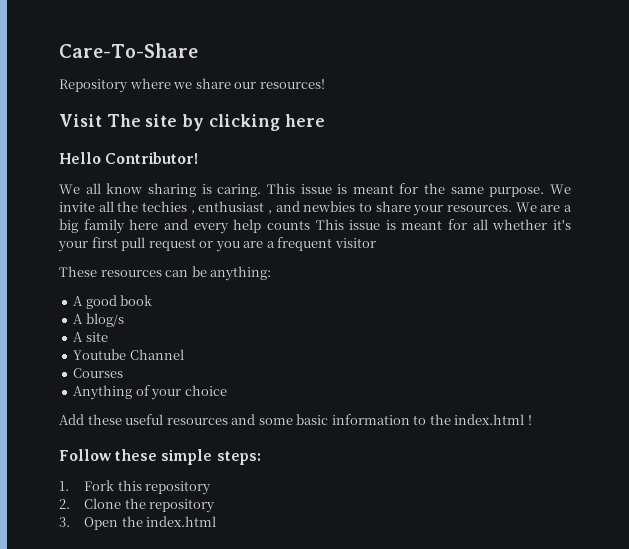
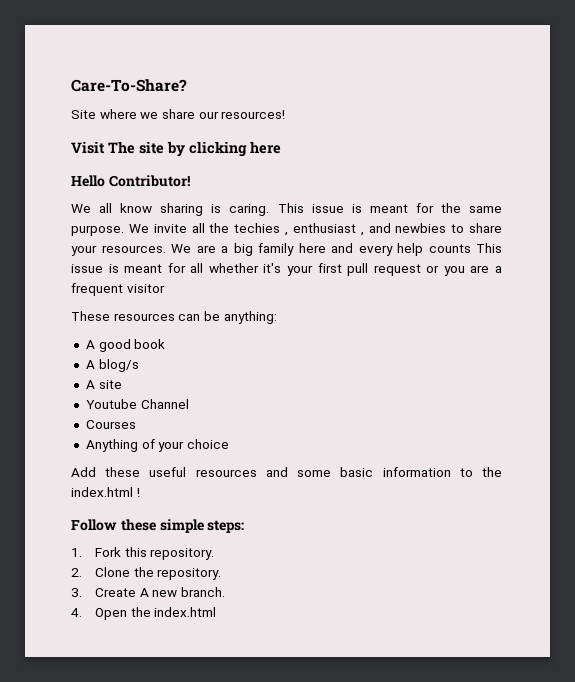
- Care-To-Share
- Repository where we share our resources!
+ Care-To-Share?
+ Site where we share our resources!
- 1. Fork this repository
+ 1. Fork this repository.
- 2. Clone the repository
- 3. Open the index.html
+ 2. Clone the repository.
+ 3. Create A new branch.
+ 4. Open the index.html

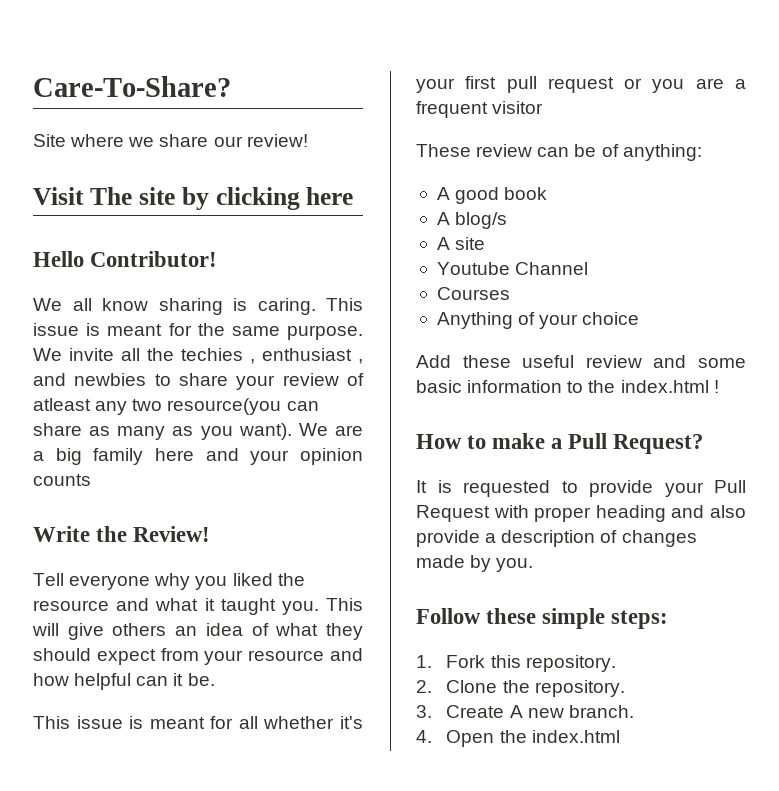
- Site where we share our resources!
+ Site where we share our review!
- We invite all the techies , enthusiast , and newbies to share your resources.
+ We invite all the techies , enthusiast , and newbies to share your review of atleast any two resource(you can share as many as you want).
- We are a big family here and every help counts This issue is meant for all whether it's your first pull request or you are a frequent visitor
+ We are a big family here and your opinion counts
+ Write the Review!
+ Tell everyone why you liked the resource and what it taught you. This will give others an idea of what they should expect from your resource and how helpful can it be.
+ This issue is meant for all whether it's your first pull request or you are a frequent visitor
- These resources can be anything:
+ These review can be of anything:
- Add these useful resources and some basic information to the index.html !
+ Add these useful review and some basic information to the index.html !
+ How to make a Pull Request?
+ It is requested to provide your Pull Request with proper heading and also provide a description of changes made by you.

